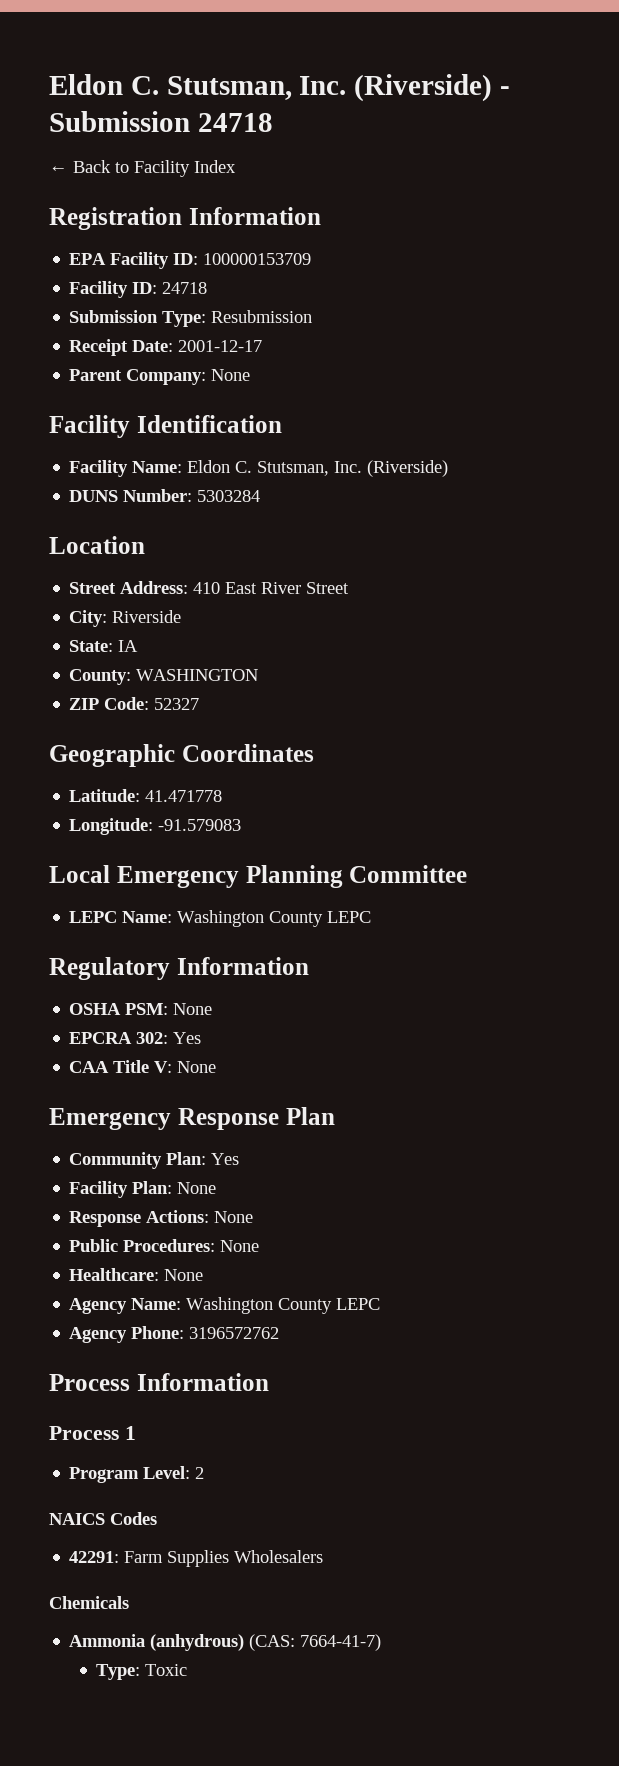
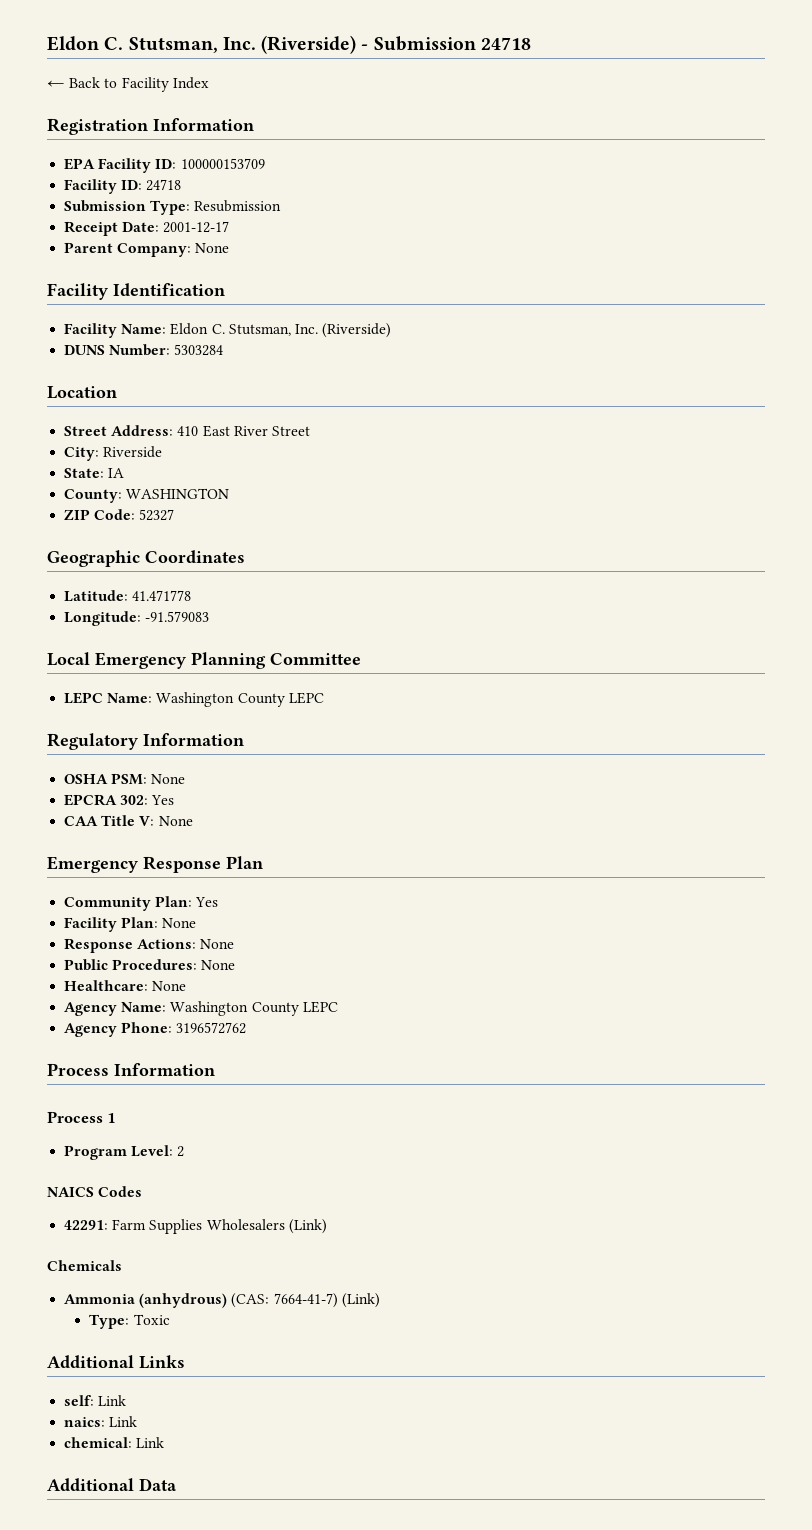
- 42291: Farm Supplies Wholesalers
+ 42291: Farm Supplies Wholesalers (Link)
- Ammonia (anhydrous) (CAS: 7664-41-7)
+ Ammonia (anhydrous) (CAS: 7664-41-7) (Link)
+ Additional Links
+ self: Link
+ naics: Link
+ chemical: Link
+ Additional Data

